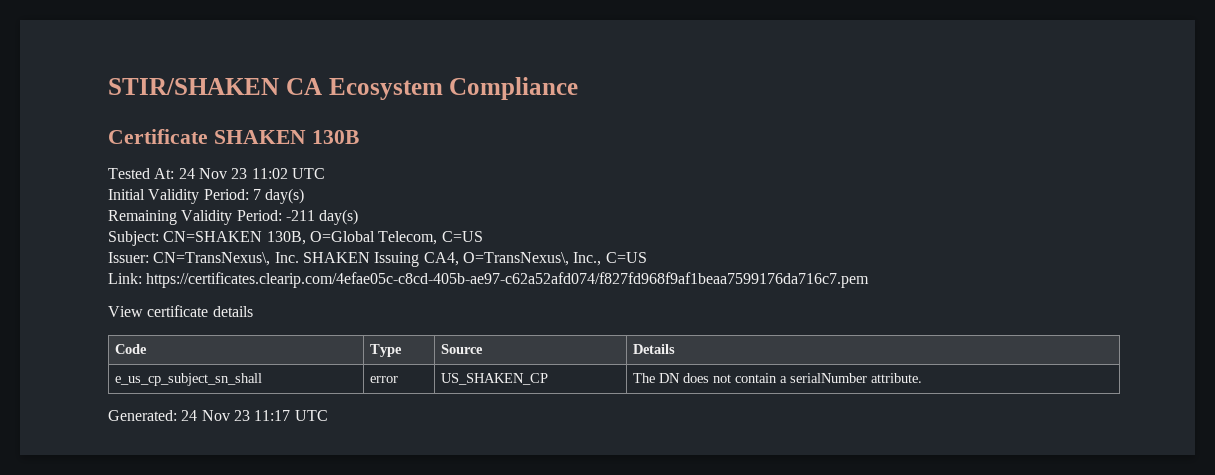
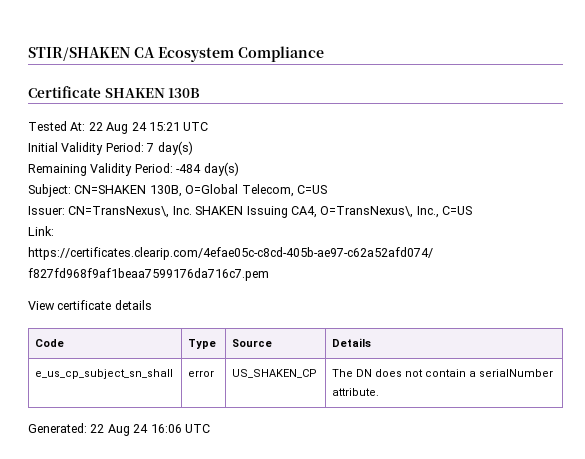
- Tested At: 24 Nov 23 11:02 UTC
+ Tested At: 22 Aug 24 15:21 UTC
- Remaining Validity Period: -211 day(s)
+ Remaining Validity Period: -484 day(s)
- Generated: 24 Nov 23 11:17 UTC
+ Generated: 22 Aug 24 16:06 UTC

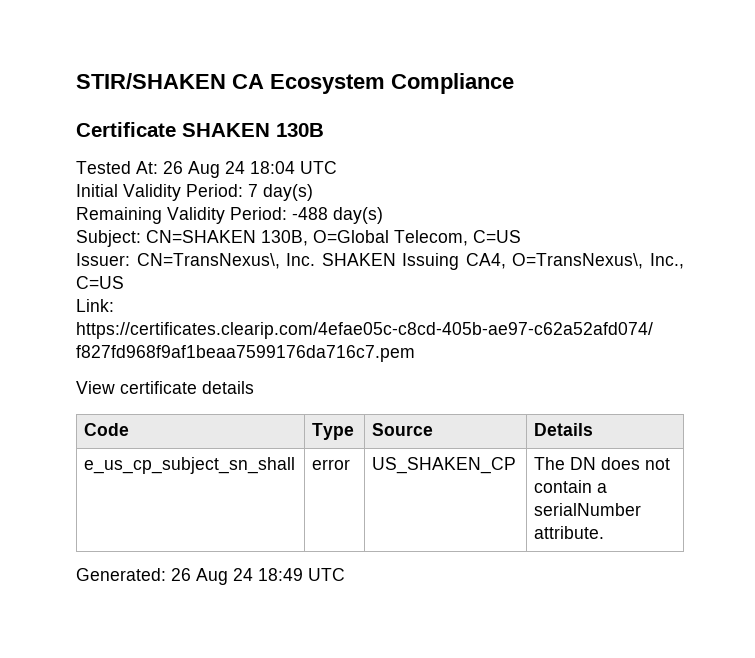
- Tested At: 22 Aug 24 15:21 UTC
+ Tested At: 26 Aug 24 18:04 UTC
- Remaining Validity Period: -484 day(s)
+ Remaining Validity Period: -488 day(s)
- Generated: 22 Aug 24 16:06 UTC
+ Generated: 26 Aug 24 18:49 UTC

